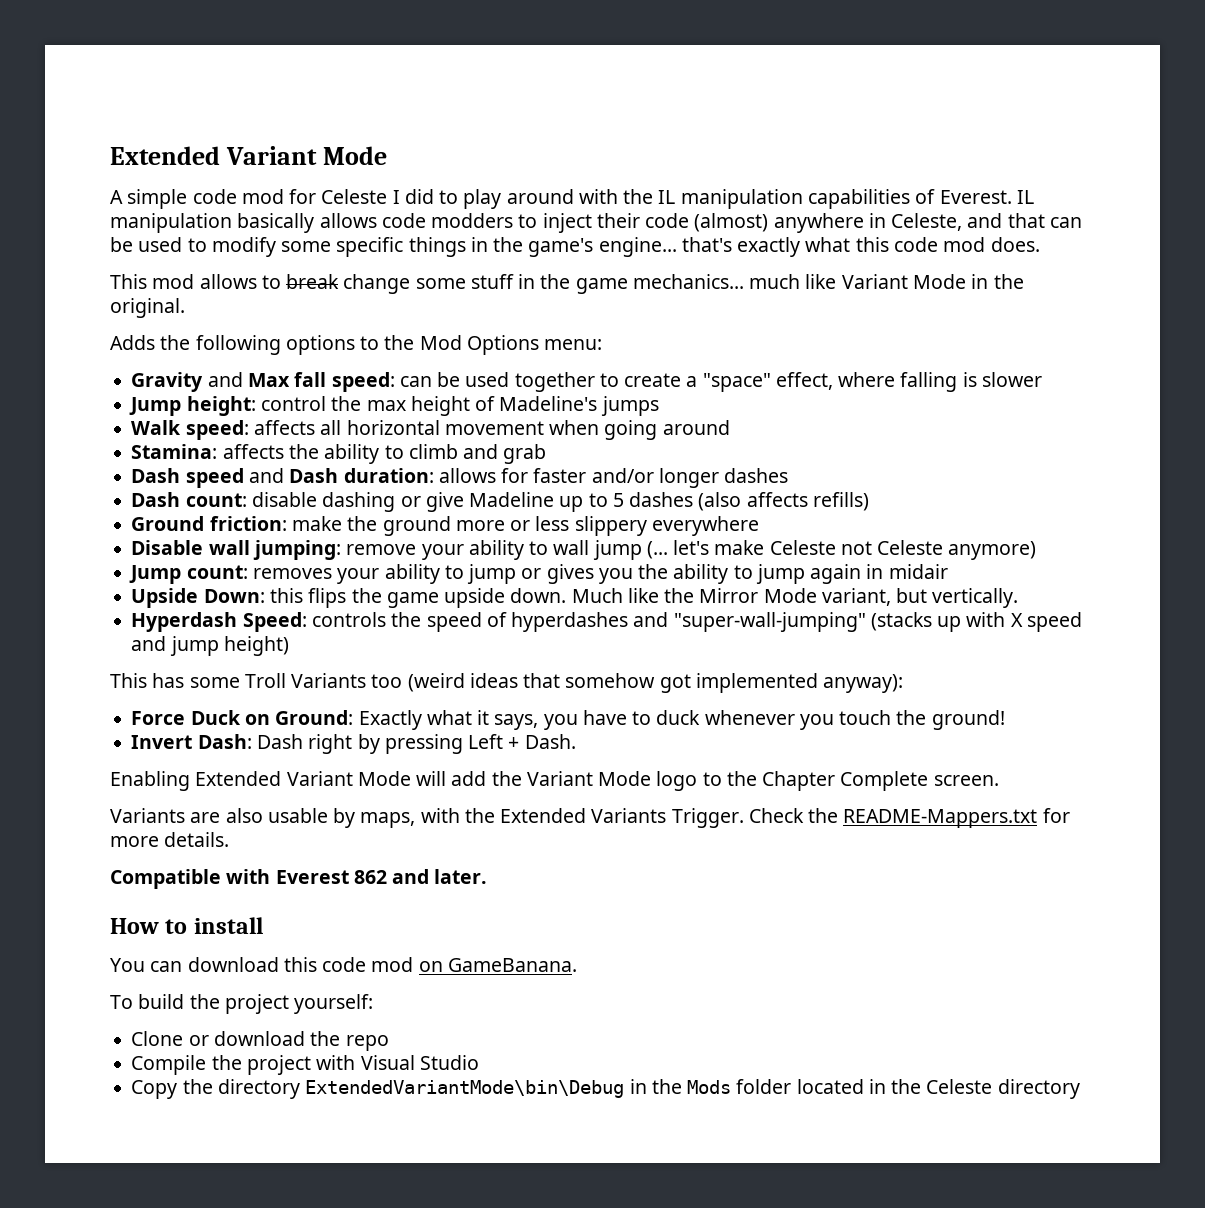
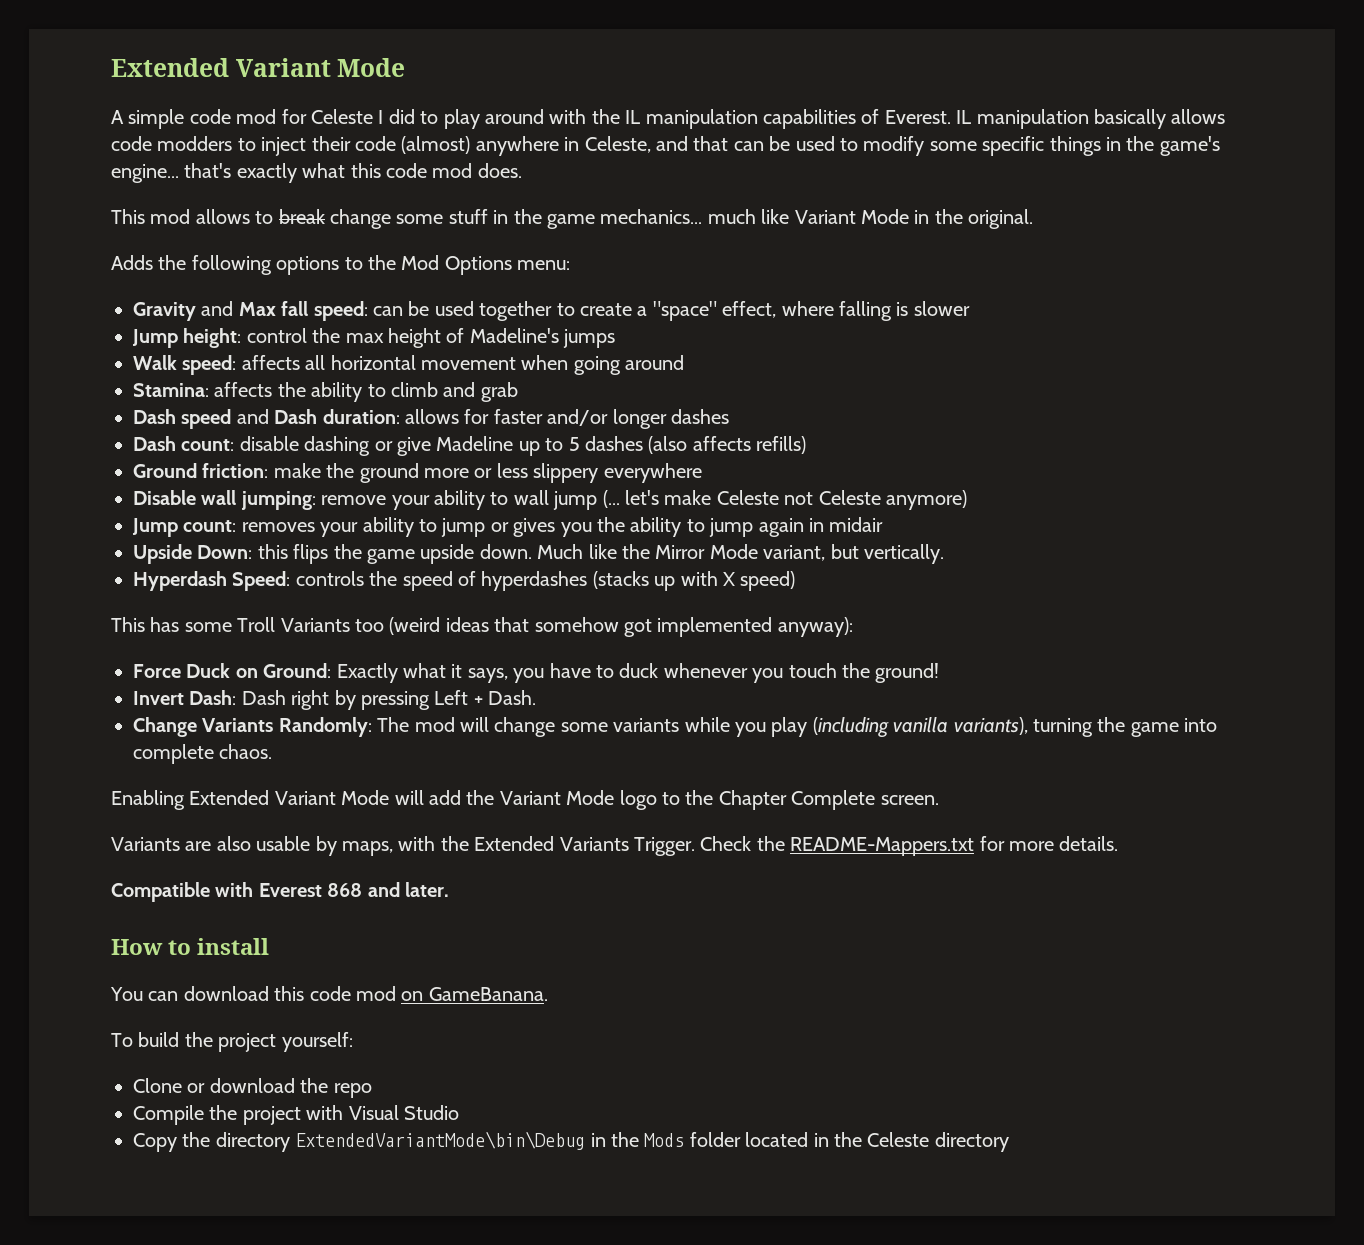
- Hyperdash Speed: controls the speed of hyperdashes and "super-wall-jumping" (stacks up with X speed and jump height)
+ Hyperdash Speed: controls the speed of hyperdashes (stacks up with X speed)
+ Change Variants Randomly: The mod will change some variants while you play (including vanilla variants), turning the game into complete chaos.
- Compatible with Everest 862 and later.
+ Compatible with Everest 868 and later.

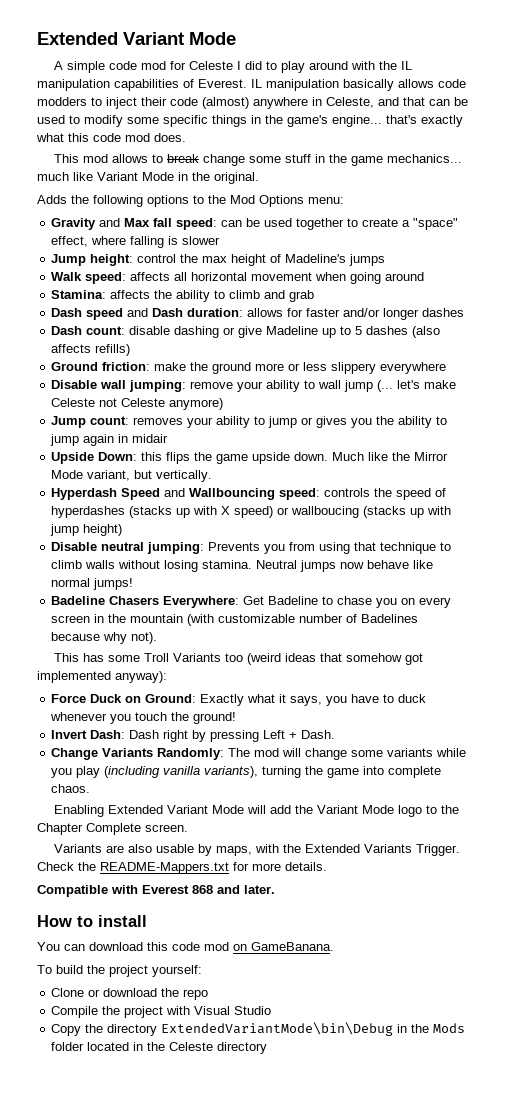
- Hyperdash Speed: controls the speed of hyperdashes (stacks up with X speed)
+ Hyperdash Speed and Wallbouncing speed: controls the speed of hyperdashes (stacks up with X speed) or wallboucing (stacks up with jump height)
+ Disable neutral jumping: Prevents you from using that technique to climb walls without losing stamina. Neutral jumps now behave like normal jumps!
+ Badeline Chasers Everywhere: Get Badeline to chase you on every screen in the mountain (with customizable number of Badelines because why not).

